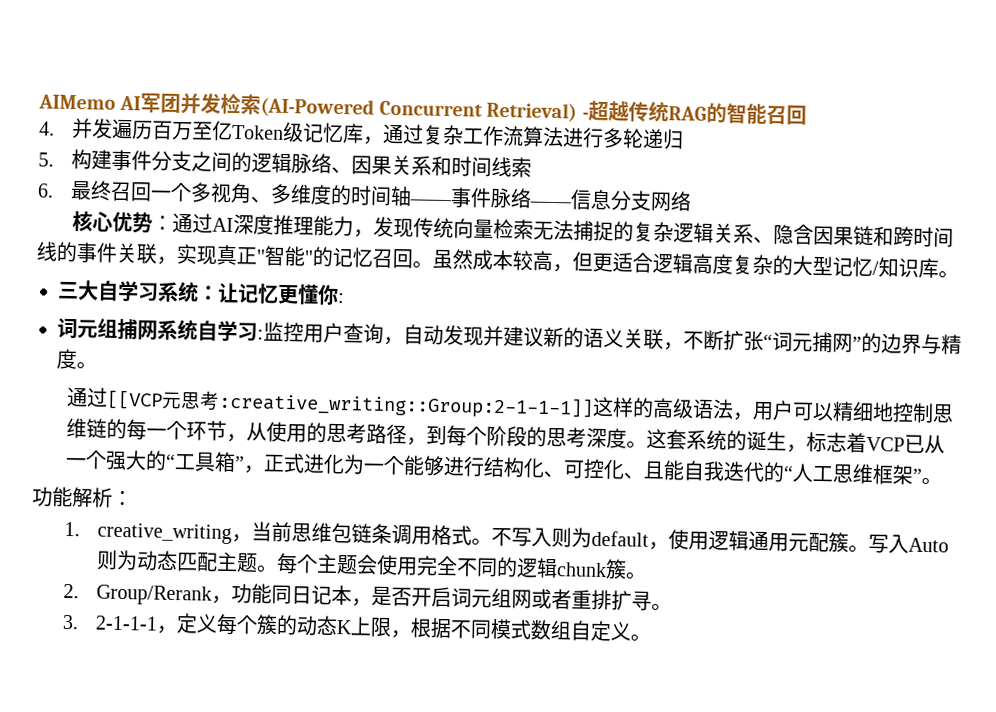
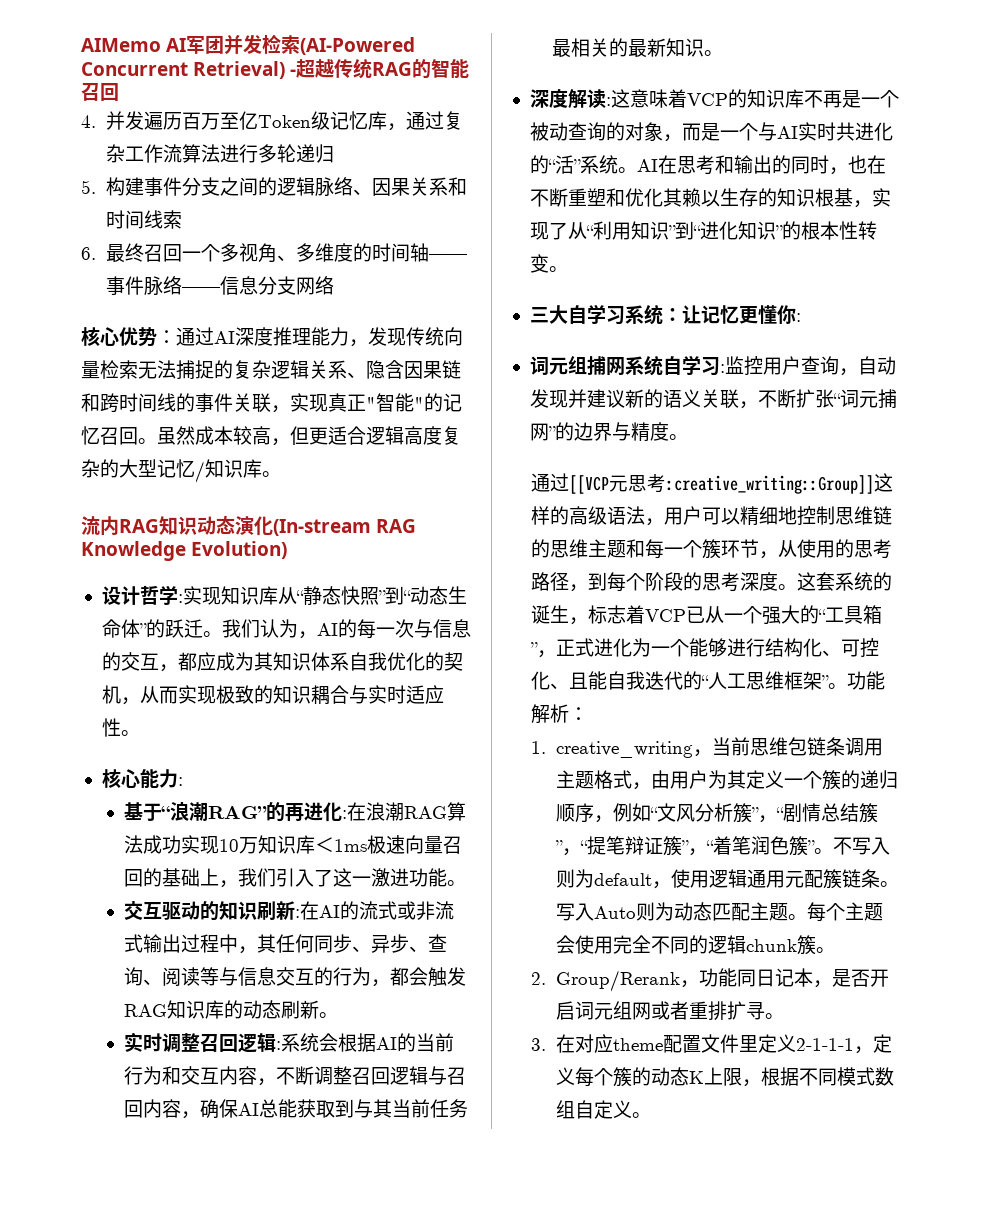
+ 流内RAG知识动态演化(In-stream RAG Knowledge Evolution)
+ 设计哲学:实现知识库从“静态快照”到“动态生命体”的跃迁。我们认为，AI的每一次与信息的交互，都应成为其知识体系自我优化的契机，从而实现极致的知识耦合与实时适应性。
+ 核心能力:
+ 基于“浪潮RAG”的再进化:在浪潮RAG算法成功实现10万知识库＜1ms极速向量召回的基础上，我们引入了这一激进功能。
+ 交互驱动的知识刷新:在AI的流式或非流式输出过程中，其任何同步、异步、查询、阅读等与信息交互的行为，都会触发RAG知识库的动态刷新。
+ 实时调整召回逻辑:系统会根据AI的当前行为和交互内容，不断调整召回逻辑与召回内容，确保AI总能获取到与其当前任务最相关的最新知识。
+ 深度解读:这意味着VCP的知识库不再是一个被动查询的对象，而是一个与AI实时共进化的“活”系统。AI在思考和输出的同时，也在不断重塑和优化其赖以生存的知识根基，实现了从“利用知识”到“进化知识”的根本性转变。
- 通过[[VCP元思考:creative_writing::Group:2-1-1-1]]这样的高级语法，用户可以精细地控制思维链的每一个环节，从使用的思考路径，到每个阶段的思考深度。
+ 通过[[VCP元思考:creative_writing::Group]]这样的高级语法，用户可以精细地控制思维链的思维主题和每一个簇环节，从使用的思考路径，到每个阶段的思考深度。
- 这套系统的诞生，标志着VCP已从一个强大的“工具箱”，正式进化为一个能够进行结构化、可控化、且能自我迭代的“人工思维框架”。
- 功能解析：
+ 这套系统的诞生，标志着VCP已从一个强大的“工具箱”，正式进化为一个能够进行结构化、可控化、且能自我迭代的“人工思维框架”。功能解析：
- 1. creative_writing，当前思维包链条调用格式。
+ 1. creative_writing，当前思维包链条调用主题格式，由用户为其定义一个簇的递归顺序，例如“文风分析簇”，“剧情总结簇”，“提笔辩证簇”，“着笔润色簇”。
- 不写入则为default，使用逻辑通用元配簇。
+ 不写入则为default，使用逻辑通用元配簇链条。
- 3. 2-1-1-1，定义每个簇的动态K上限，根据不同模式数组自定义。
+ 3.在对应theme配置文件里定义2-1-1-1，定义每个簇的动态K上限，根据不同模式数组自定义。

